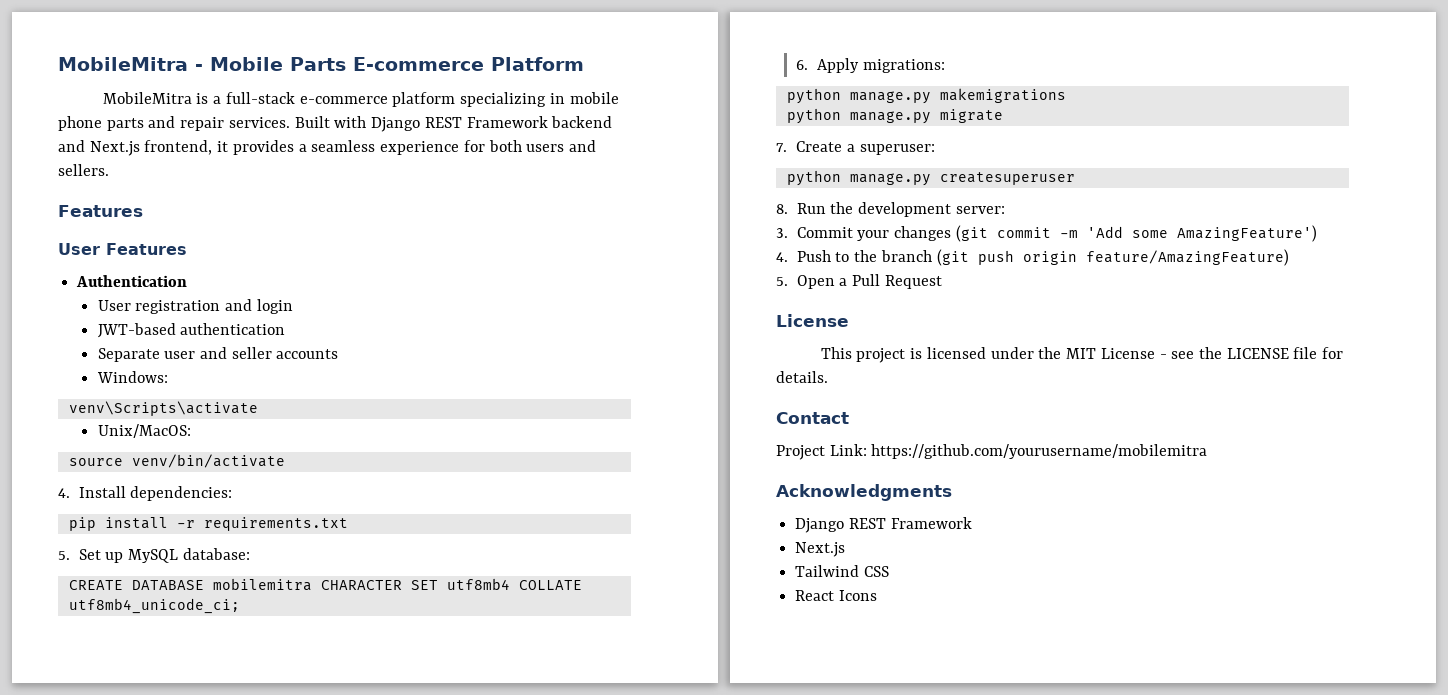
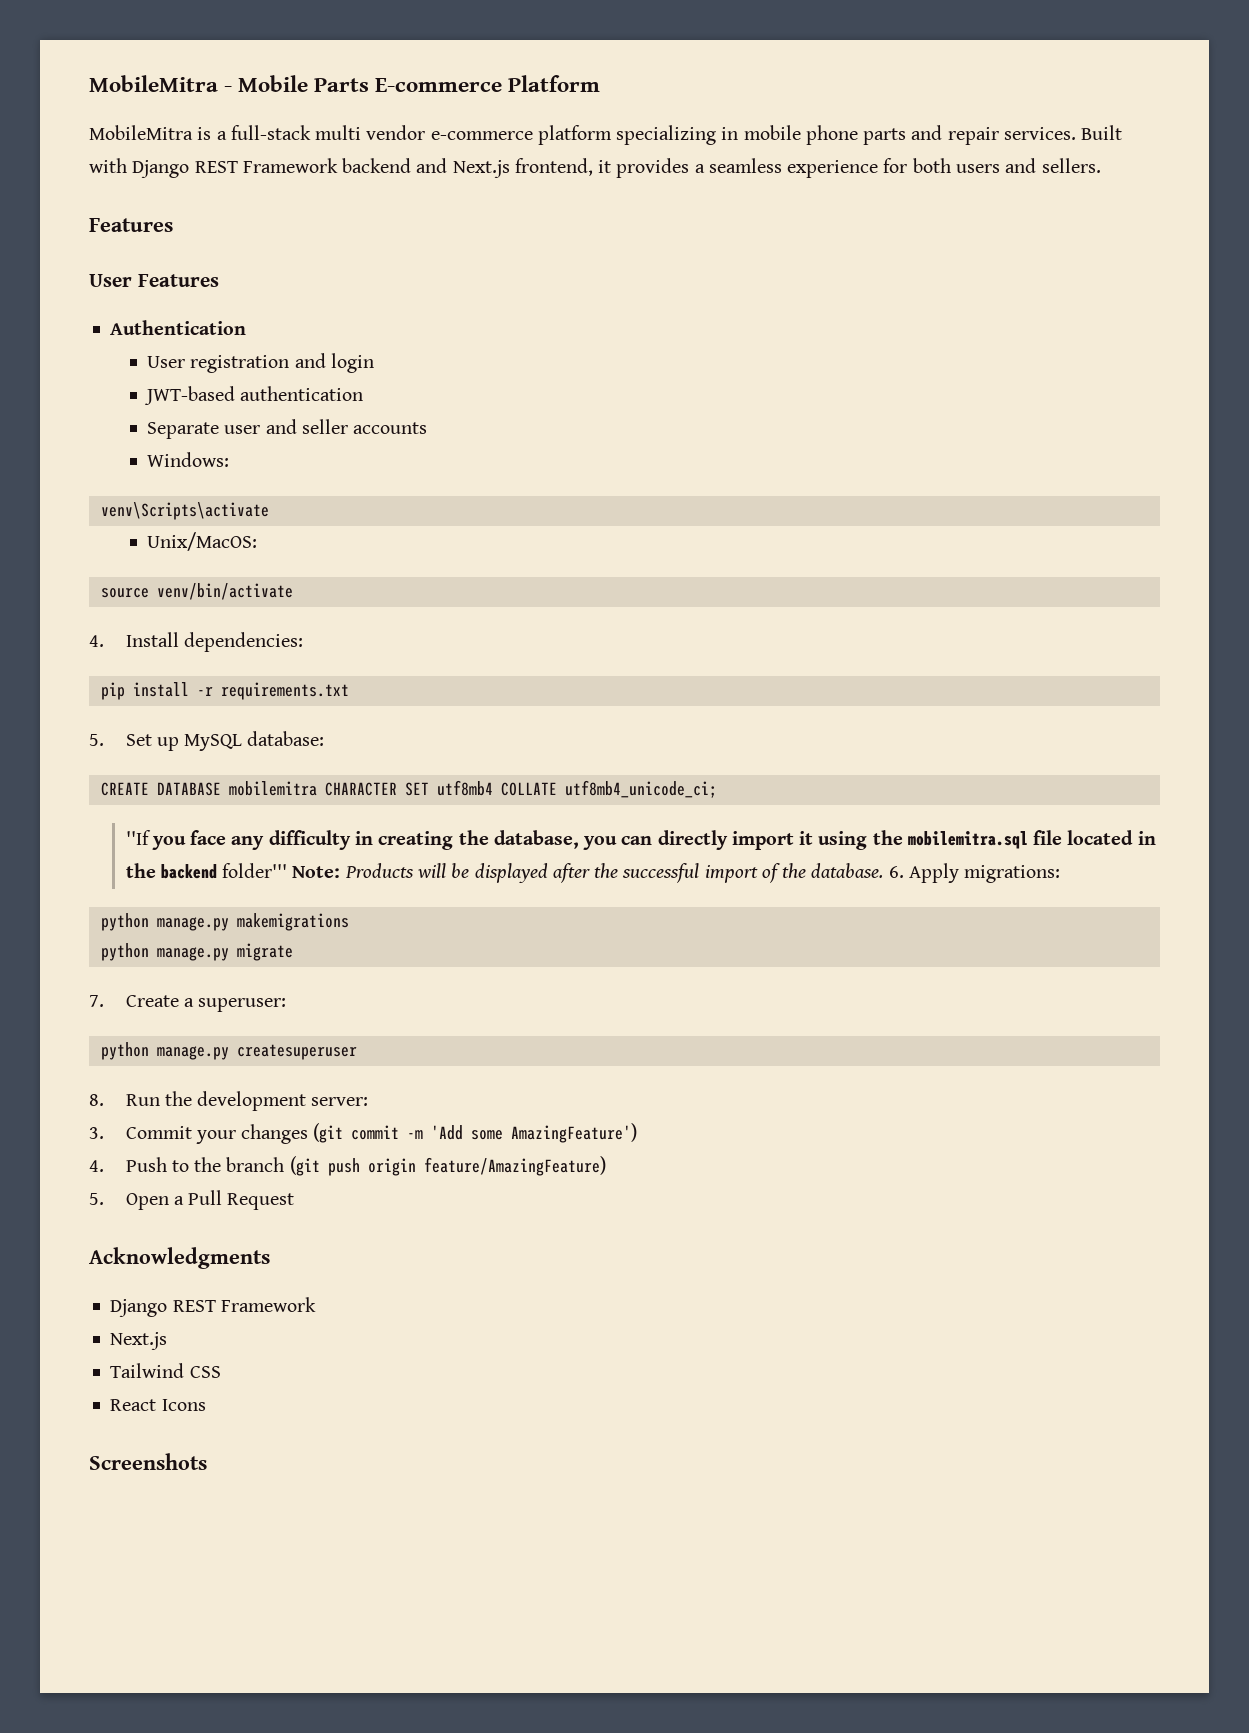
- MobileMitra is a full-stack e-commerce platform specializing in mobile phone parts and repair services.
+ MobileMitra is a full-stack multi vendor e-commerce platform specializing in mobile phone parts and repair services.
+ ''If you face any difficulty in creating the database, you can directly import it using the mobilemitra.sql file located in the backend folder''' Note: Products will be displayed after the successful import of the database.
  5. Open a Pull Request
- License
- This project is licensed under the MIT License - see the LICENSE file for details.
- Contact
- Project Link: https://github.com/yourusername/mobilemitra
+ Screenshots

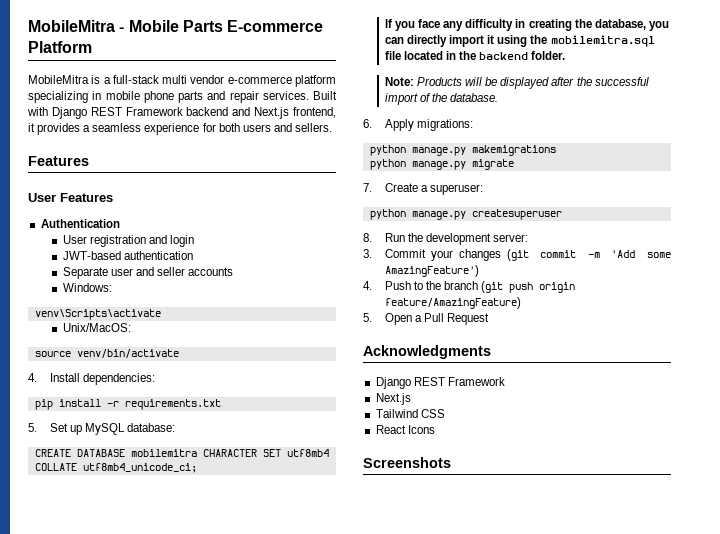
- ''If you face any difficulty in creating the database, you can directly import it using the mobilemitra.sql file located in the backend folder''' Note: Products will be displayed after the successful import of the database. 6. Apply migrations:
+ If you face any difficulty in creating the database, you can directly import it using the mobilemitra.sql file located in the backend folder.
+ Note: Products will be displayed after the successful import of the database.
+ 6. Apply migrations:

